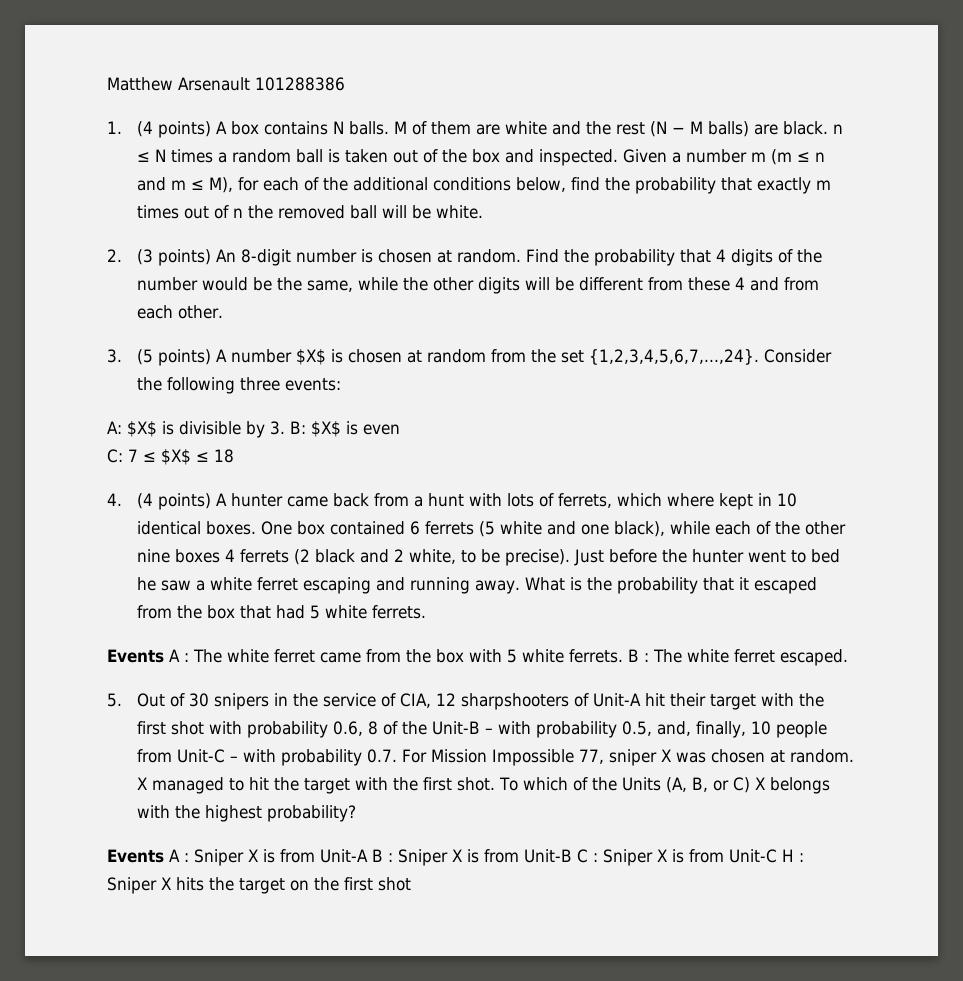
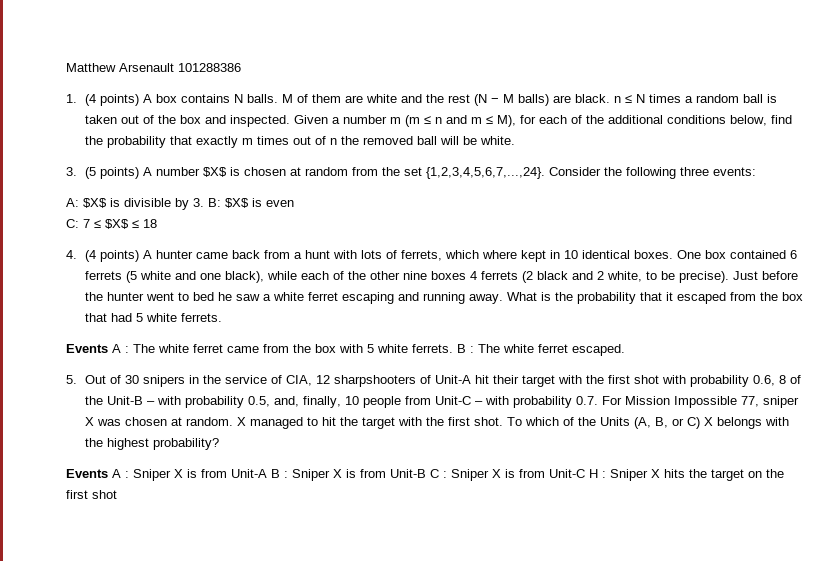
- 2. (3 points) An 8-digit number is chosen at random. Find the probability that 4 digits of the number would be the same, while the other digits will be different from these 4 and from each other.

